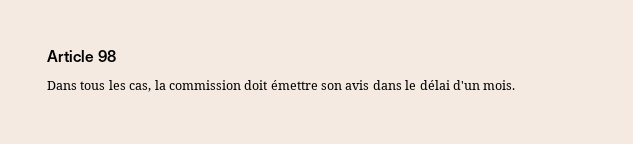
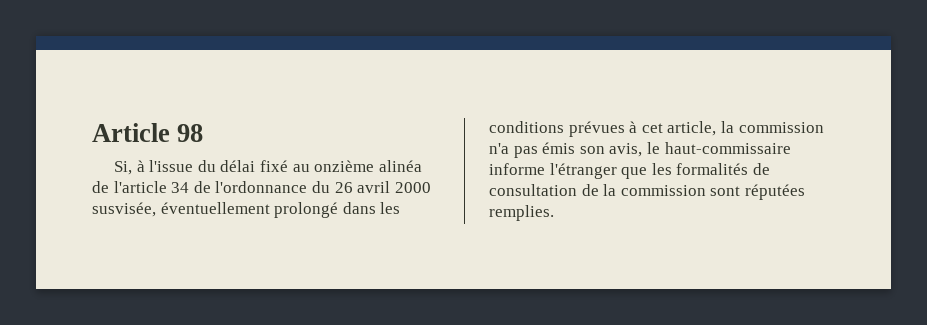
- Dans tous les cas, la commission doit émettre son avis dans le délai d'un mois.
+ Si, à l'issue du délai fixé au onzième alinéa de l'article 34 de l'ordonnance du 26 avril 2000 susvisée, éventuellement prolongé dans les conditions prévues à cet article, la commission n'a pas émis son avis, le haut-commissaire informe l'étranger que les formalités de consultation de la commission sont réputées remplies.

